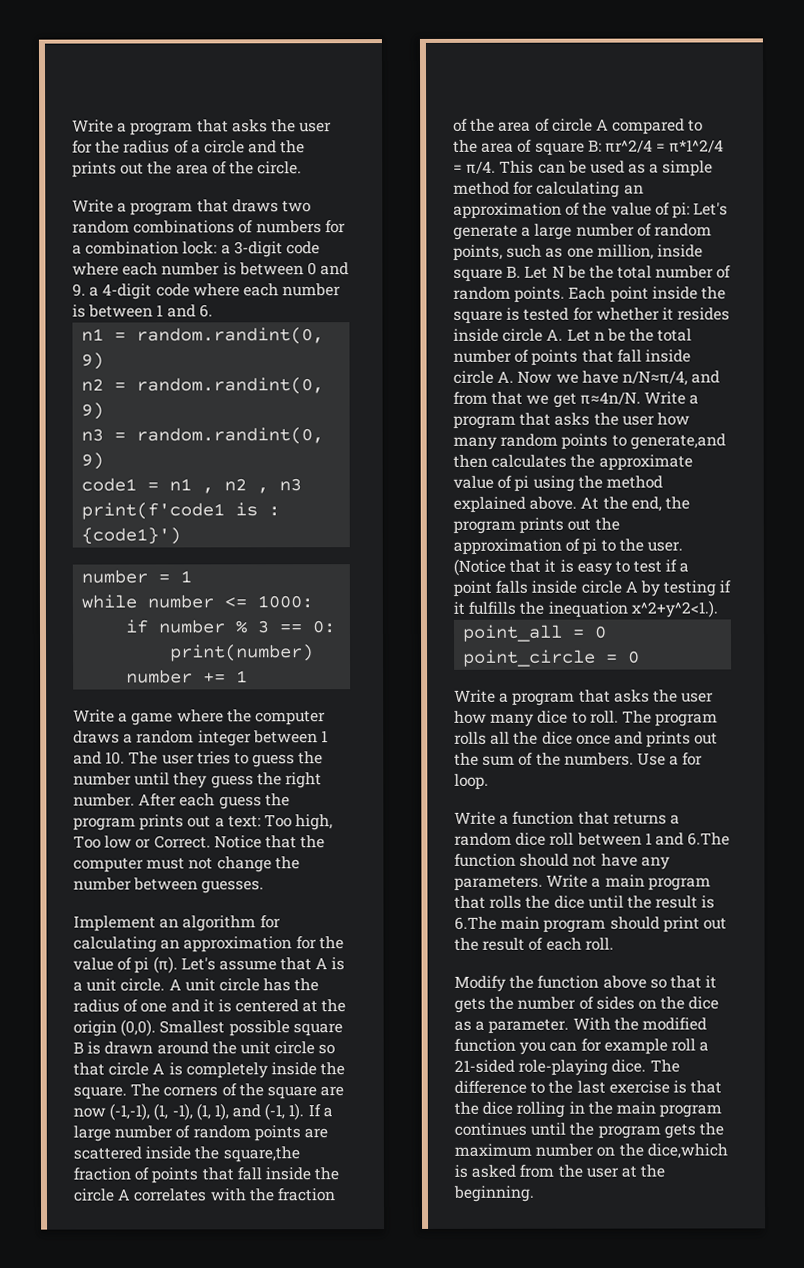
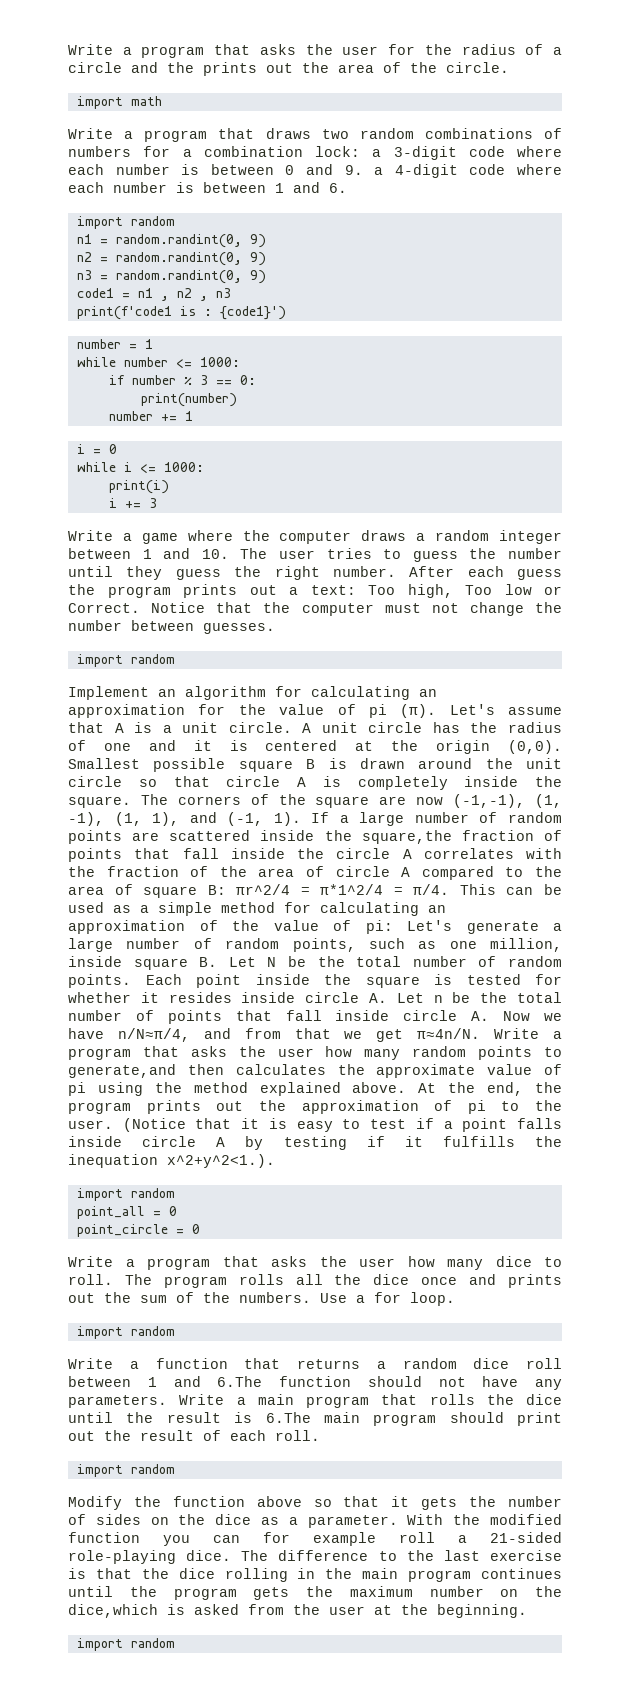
+ import math
  Write a program that draws two random combinations of numbers for a combination lock: a 3-digit code where each number is between 0 and 9. a 4-digit code where each number is between 1 and 6.
+ import random
+ i = 0
+ while i <= 1000:
+ print(i)
+ i += 3
  Notice that the computer must not change the number between guesses.
+ import random
  (Notice that it is easy to test if a point falls inside circle A by testing if it fulfills the inequation x^2+y^2<1.).
+ import random
  Use a for loop.
+ import random
  Write a main program that rolls the dice until the result is 6.The main program should print out the result of each roll.
+ import random
  The difference to the last exercise is that the dice rolling in the main program continues until the program gets the maximum number on the dice,which is asked from the user at the beginning.
+ import random

